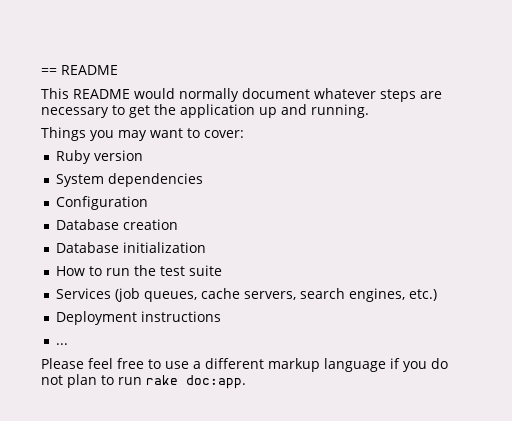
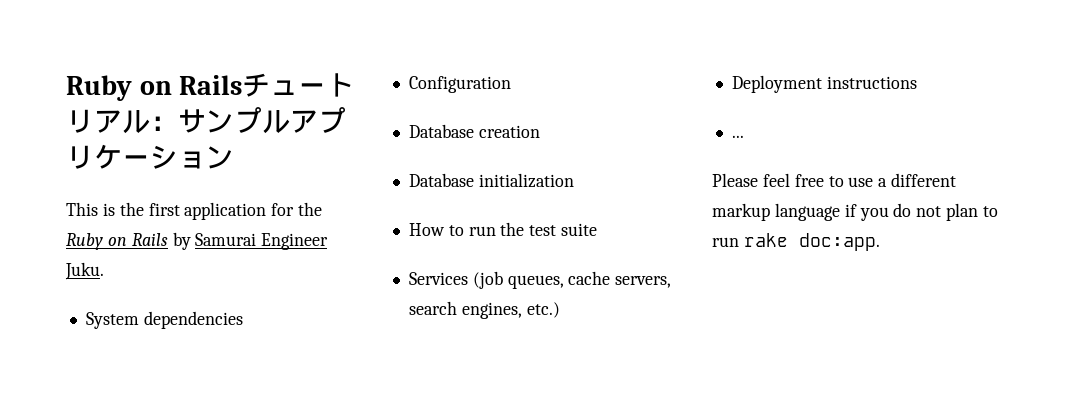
- == README
- This README would normally document whatever steps are necessary to get the application up and running.
- Things you may want to cover:
- Ruby version
+ Ruby on Railsチュートリアル：サンプルアプリケーション
+ This is the first application for the Ruby on Rails by Samurai Engineer Juku.

